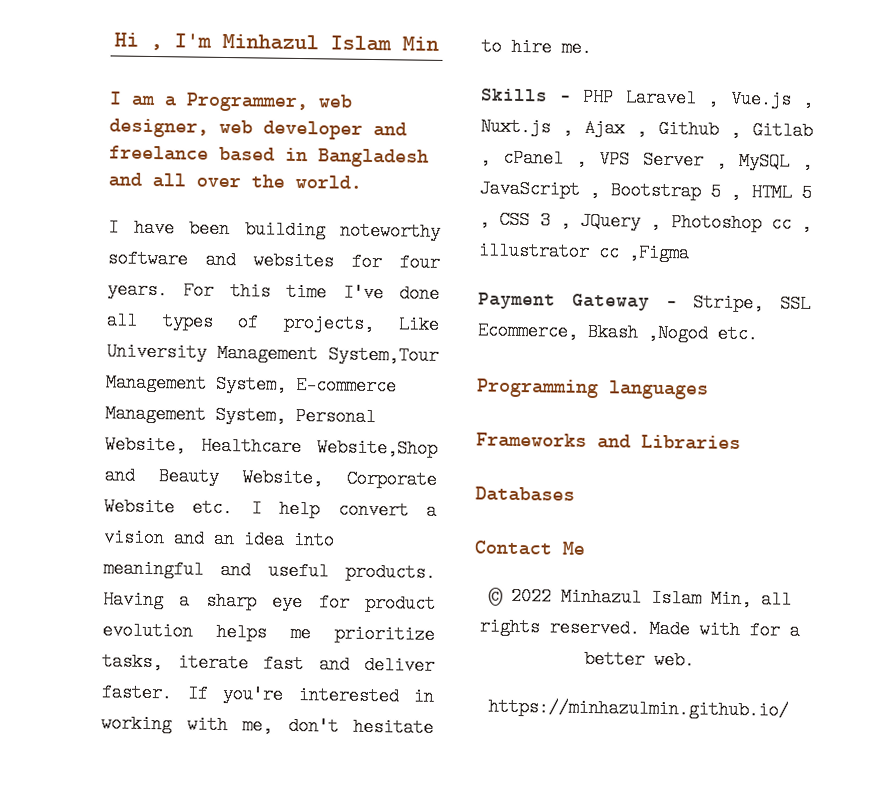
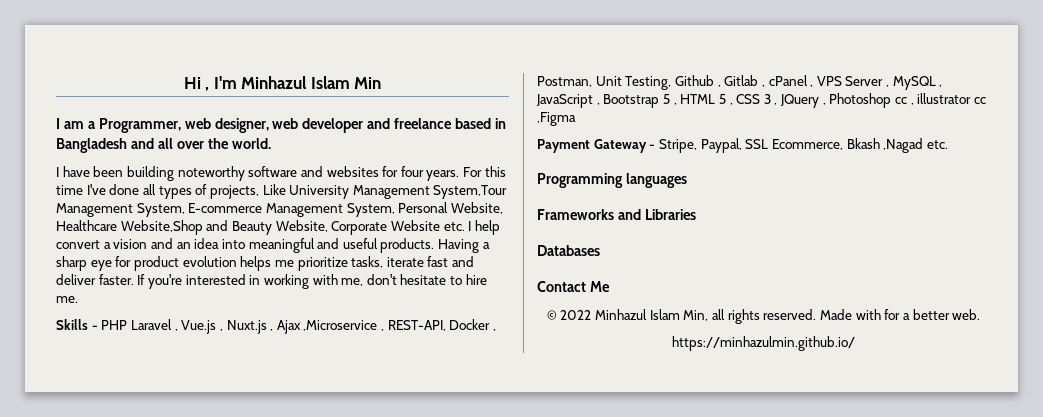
- Skills - PHP Laravel , Vue.js , Nuxt.js , Ajax , Github , Gitlab , cPanel , VPS Server , MySQL , JavaScript , Bootstrap 5 , HTML 5 , CSS 3 , JQuery , Photoshop cc , illustrator cc ,Figma
+ Skills - PHP Laravel , Vue.js , Nuxt.js , Ajax ,Microservice , REST-API, Docker , Postman, Unit Testing, Github , Gitlab , cPanel , VPS Server , MySQL , JavaScript , Bootstrap 5 , HTML 5 , CSS 3 , JQuery , Photoshop cc , illustrator cc ,Figma
- Payment Gateway - Stripe, SSL Ecommerce, Bkash ,Nogod etc.
+ Payment Gateway - Stripe, Paypal, SSL Ecommerce, Bkash ,Nagad etc.

